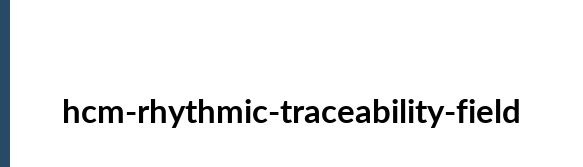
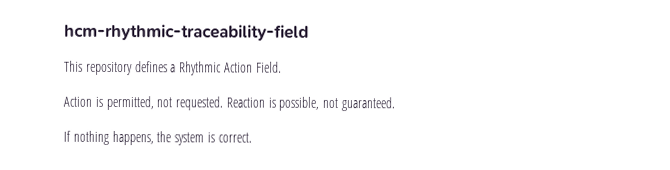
+ This repository defines a Rhythmic Action Field.
+ Action is permitted, not requested. Reaction is possible, not guaranteed.
+ If nothing happens, the system is correct.

